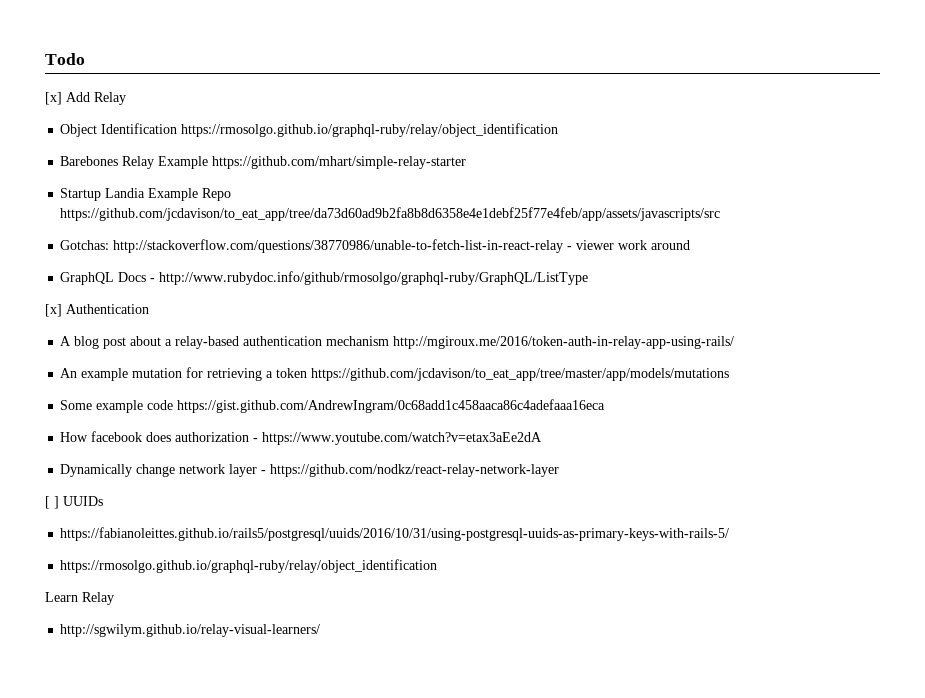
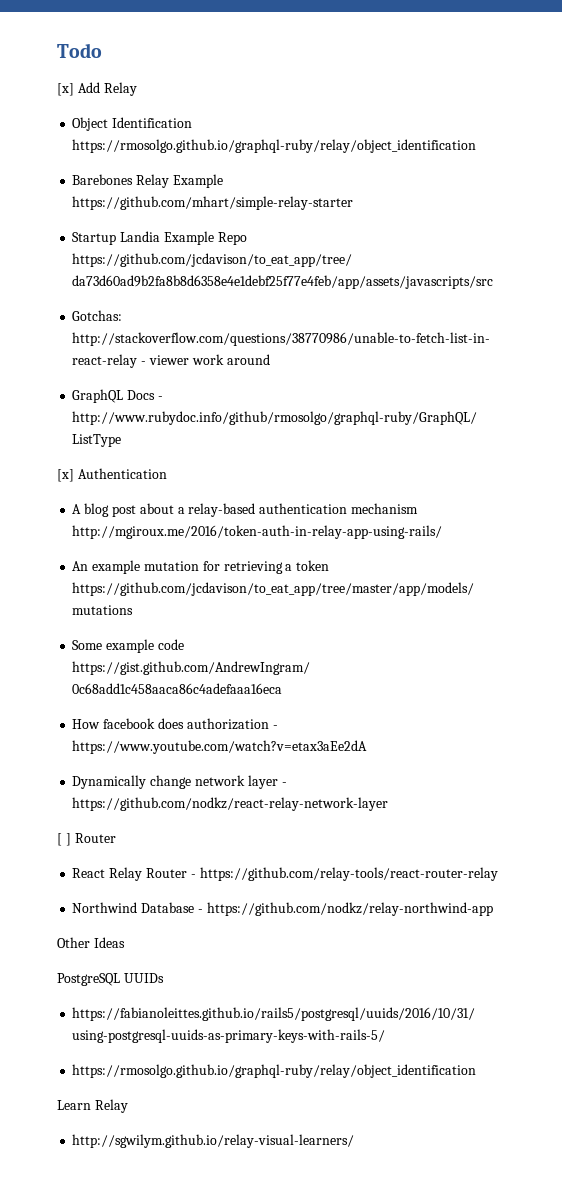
- [ ] UUIDs
+ [ ] Router
+ React Relay Router - https://github.com/relay-tools/react-router-relay
+ Northwind Database - https://github.com/nodkz/relay-northwind-app
+ Other Ideas
+ PostgreSQL UUIDs

